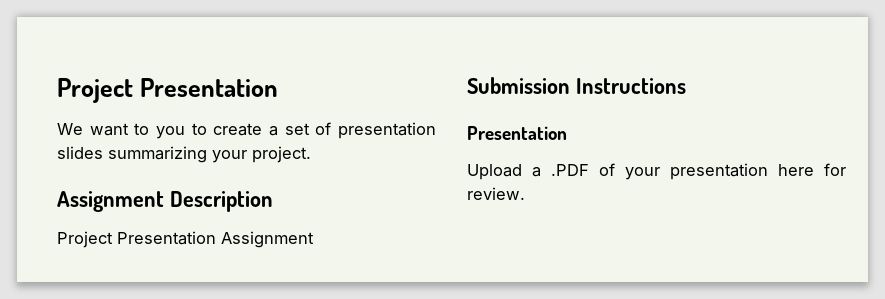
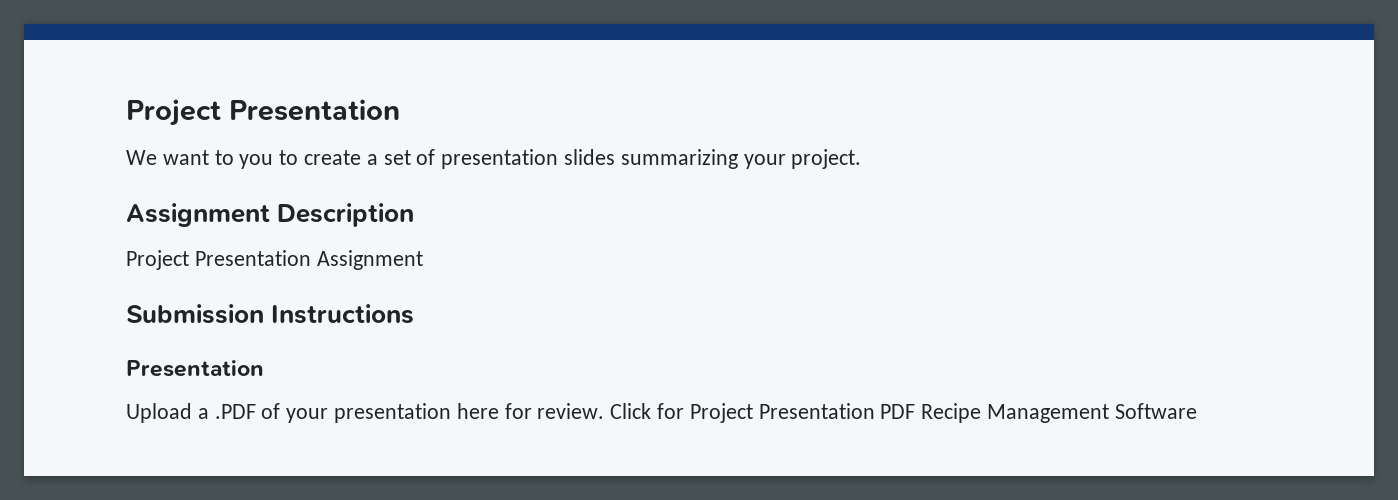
+ Click for Project Presentation PDF Recipe Management Software

